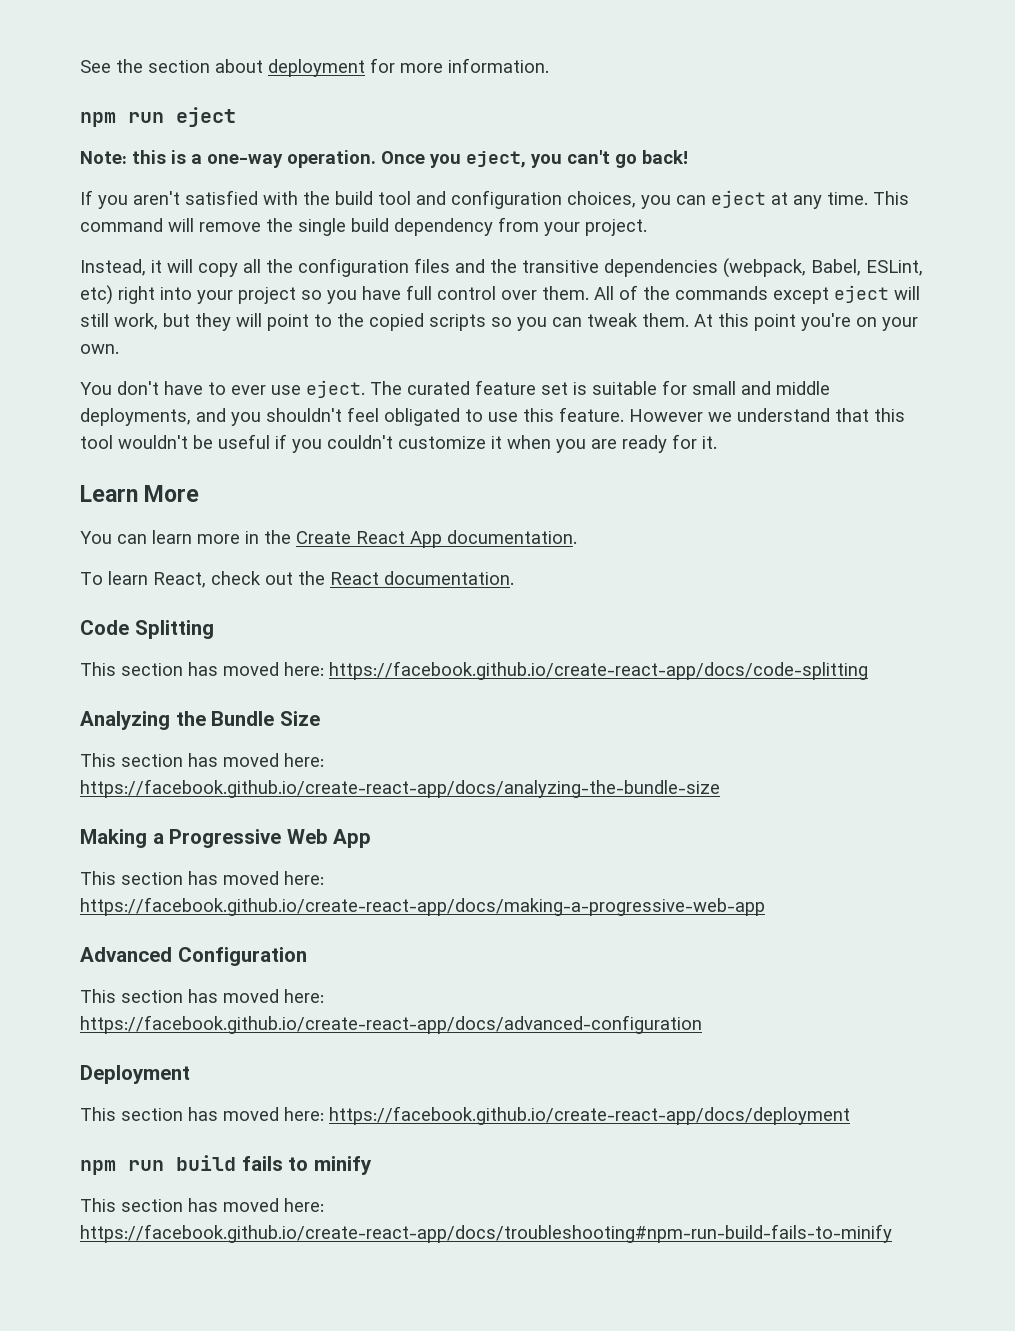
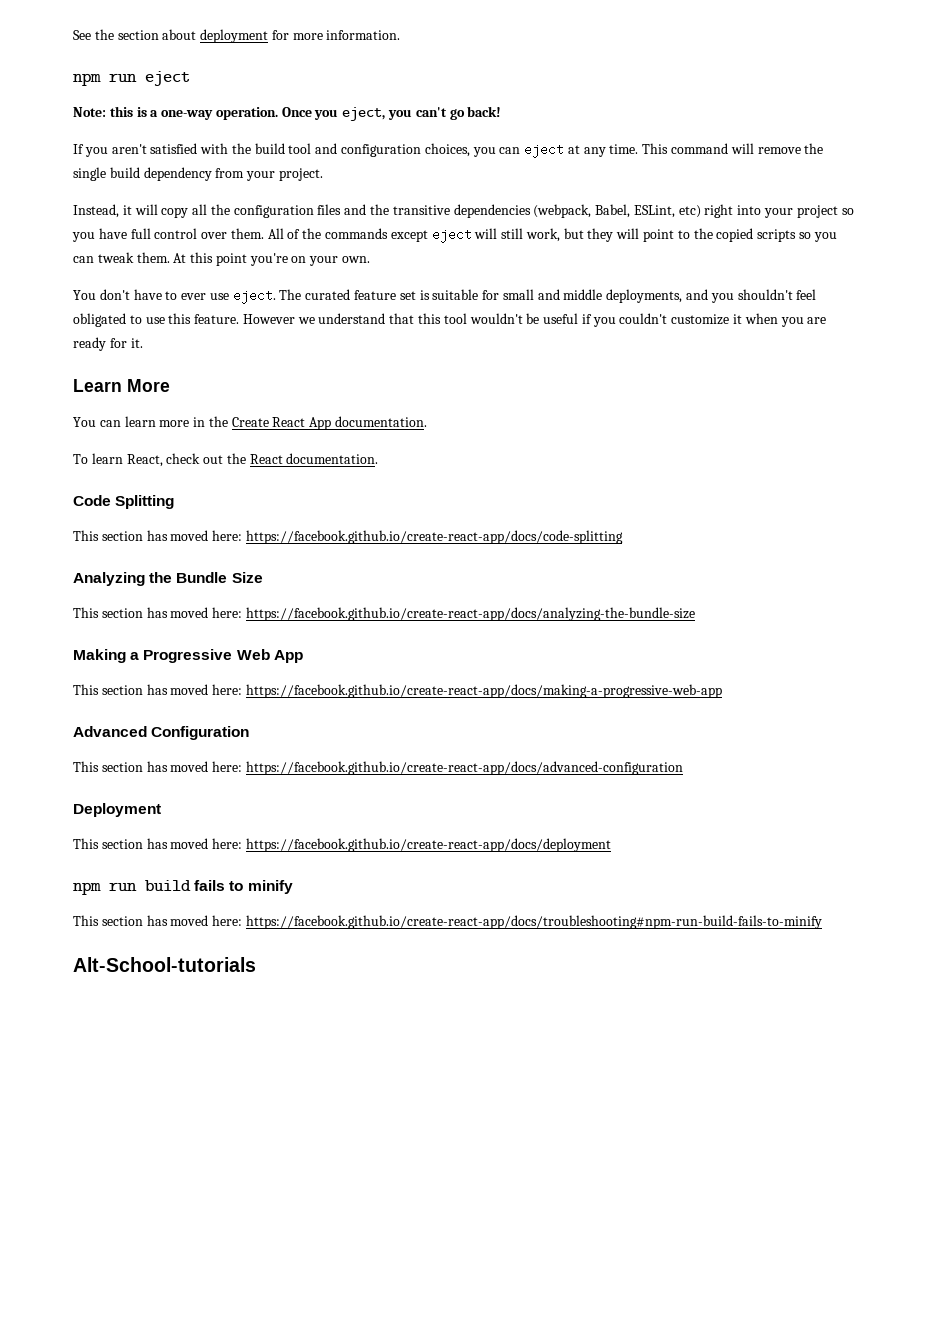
+ Alt-School-tutorials

